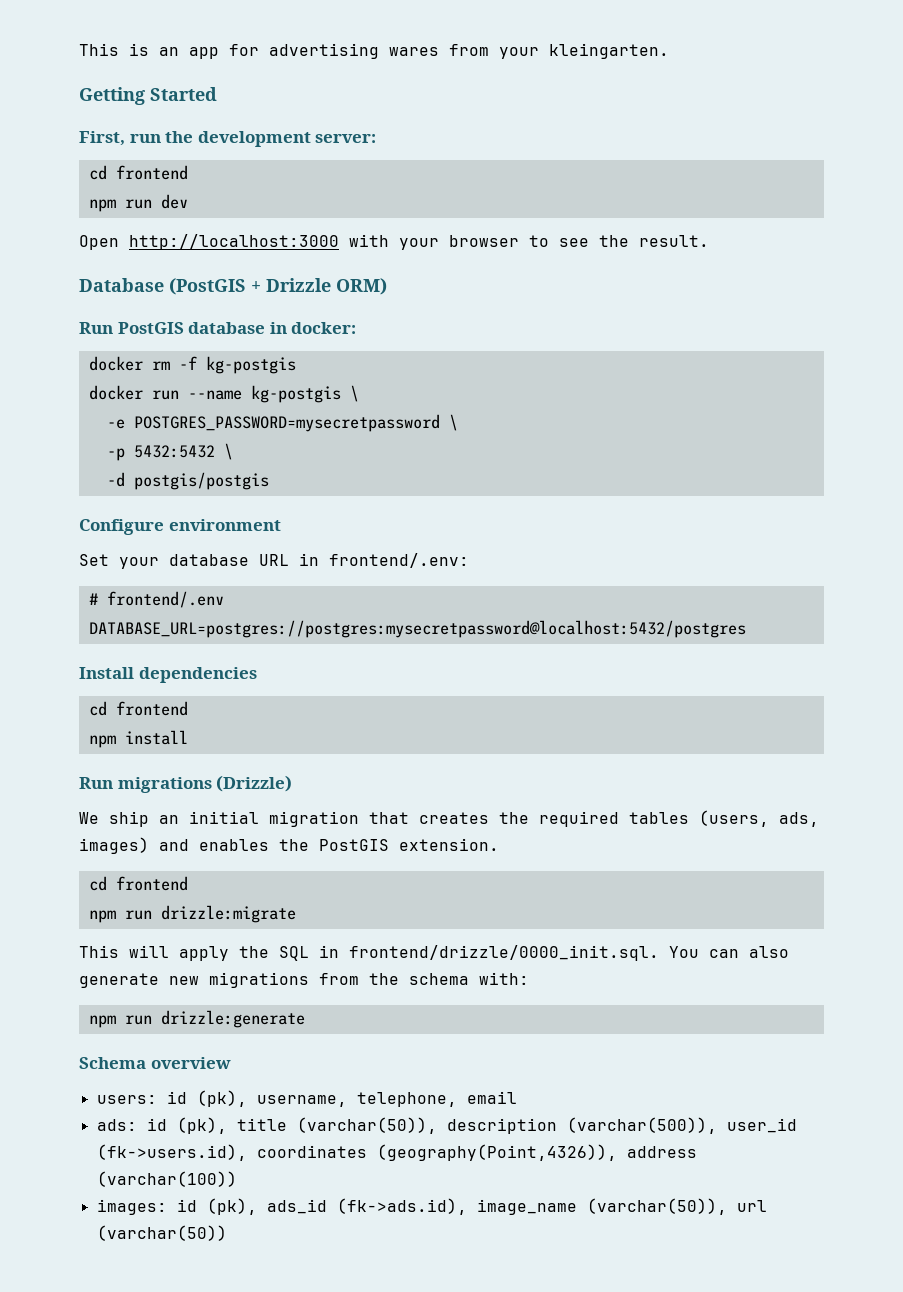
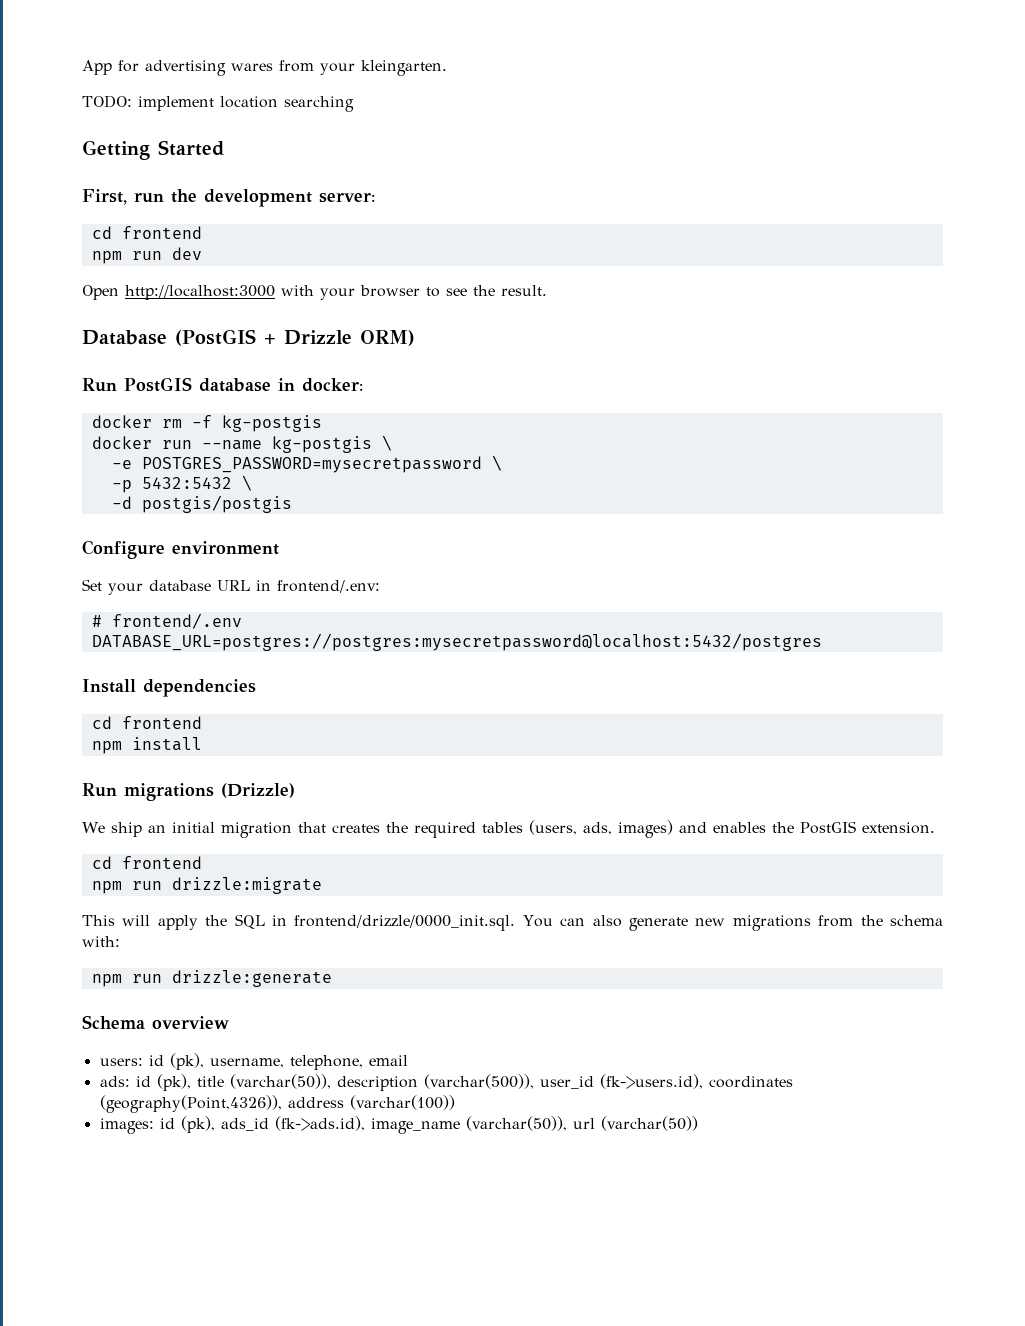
- This is an app for advertising wares from your kleingarten.
+ App for advertising wares from your kleingarten.
+ TODO: implement location searching

